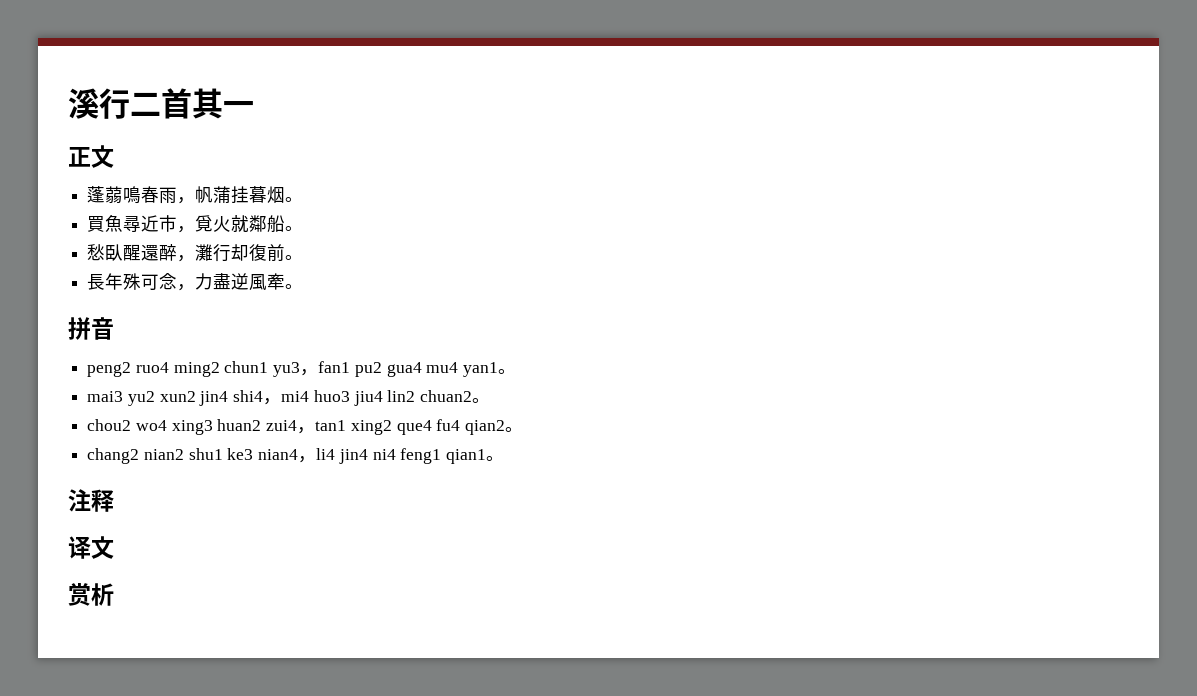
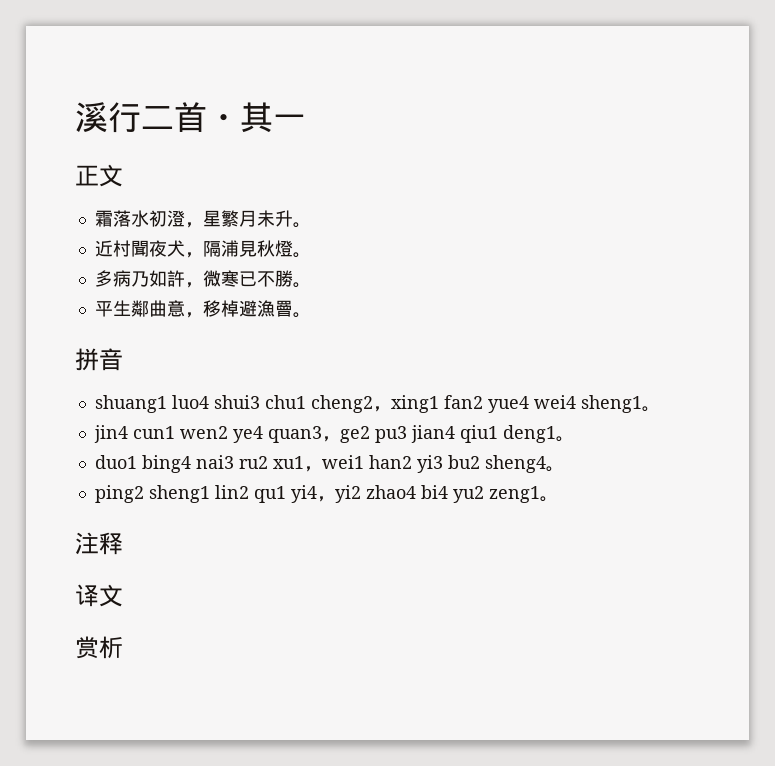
- 溪行二首其一
+ 溪行二首・其一
- 蓬蒻鳴春雨，帆蒲挂暮烟。
- 買魚尋近市，覓火就鄰船。
- 愁臥醒還醉，灘行却復前。
- 長年殊可念，力盡逆風牽。
+ 霜落水初澄，星繁月未升。
+ 近村聞夜犬，隔浦見秋燈。
+ 多病乃如許，微寒已不勝。
+ 平生鄰曲意，移棹避漁罾。
  拼音
- peng2 ruo4 ming2 chun1 yu3，fan1 pu2 gua4 mu4 yan1。
- mai3 yu2 xun2 jin4 shi4，mi4 huo3 jiu4 lin2 chuan2。
- chou2 wo4 xing3 huan2 zui4，tan1 xing2 que4 fu4 qian2。
- chang2 nian2 shu1 ke3 nian4，li4 jin4 ni4 feng1 qian1。
+ shuang1 luo4 shui3 chu1 cheng2，xing1 fan2 yue4 wei4 sheng1。
+ jin4 cun1 wen2 ye4 quan3，ge2 pu3 jian4 qiu1 deng1。
+ duo1 bing4 nai3 ru2 xu1，wei1 han2 yi3 bu2 sheng4。
+ ping2 sheng1 lin2 qu1 yi4，yi2 zhao4 bi4 yu2 zeng1。

